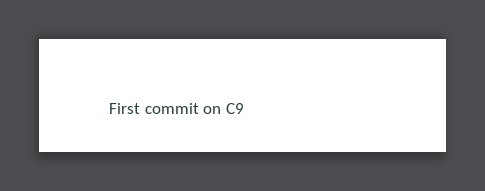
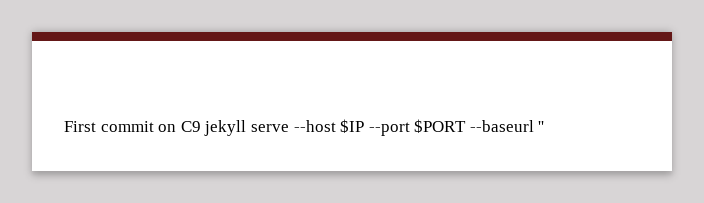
- First commit on C9
+ First commit on C9 jekyll serve --host $IP --port $PORT --baseurl ''

